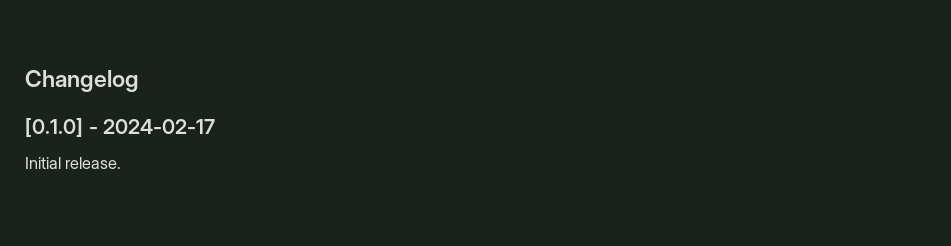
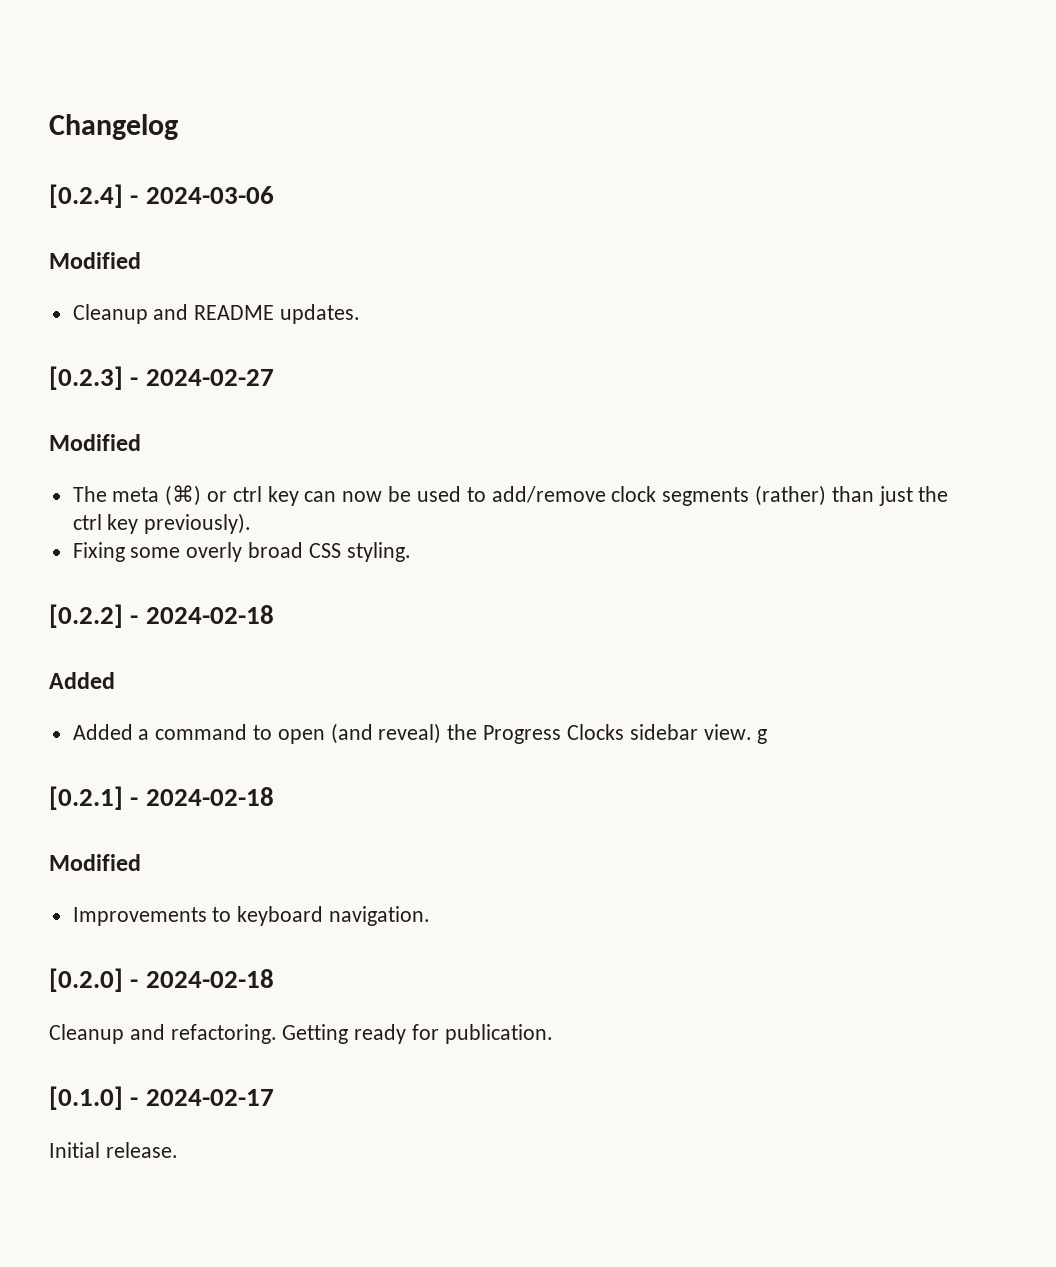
+ [0.2.4] - 2024-03-06
+ Modified
+ Cleanup and README updates.
+ [0.2.3] - 2024-02-27
+ Modified
+ The meta (⌘) or ctrl key can now be used to add/remove clock segments (rather) than just the ctrl key previously).
+ Fixing some overly broad CSS styling.
+ [0.2.2] - 2024-02-18
+ Added
+ Added a command to open (and reveal) the Progress Clocks sidebar view. g
+ [0.2.1] - 2024-02-18
+ Modified
+ Improvements to keyboard navigation.
+ [0.2.0] - 2024-02-18
+ Cleanup and refactoring. Getting ready for publication.

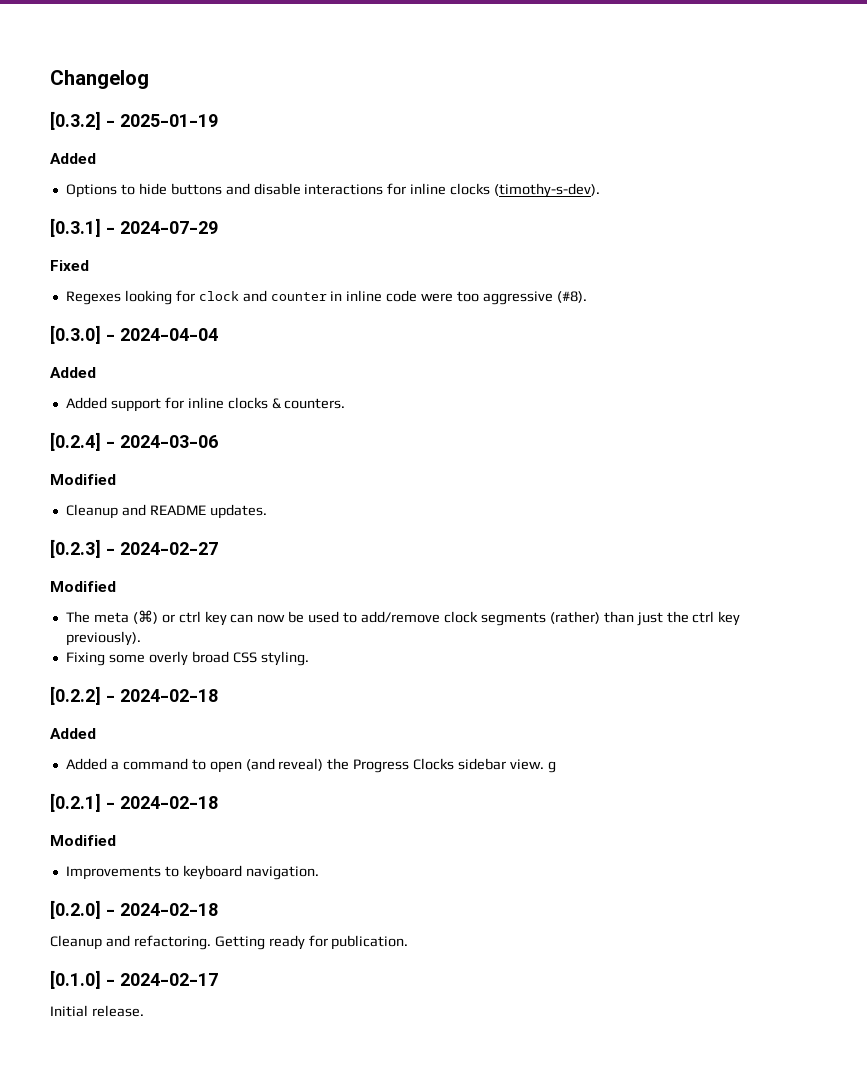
+ [0.3.2] - 2025-01-19
+ Added
+ Options to hide buttons and disable interactions for inline clocks (timothy-s-dev).
+ [0.3.1] - 2024-07-29
+ Fixed
+ Regexes looking for clock and counter in inline code were too aggressive (#8).
+ [0.3.0] - 2024-04-04
+ Added
+ Added support for inline clocks & counters.

